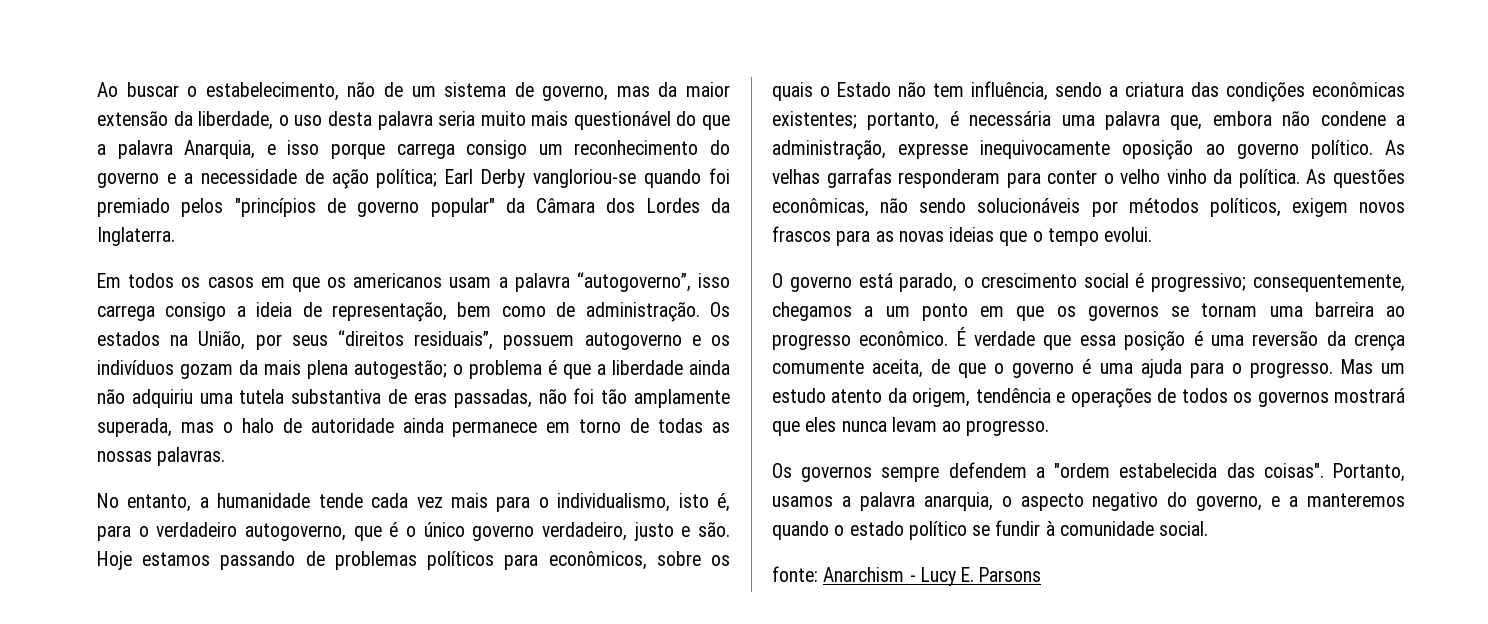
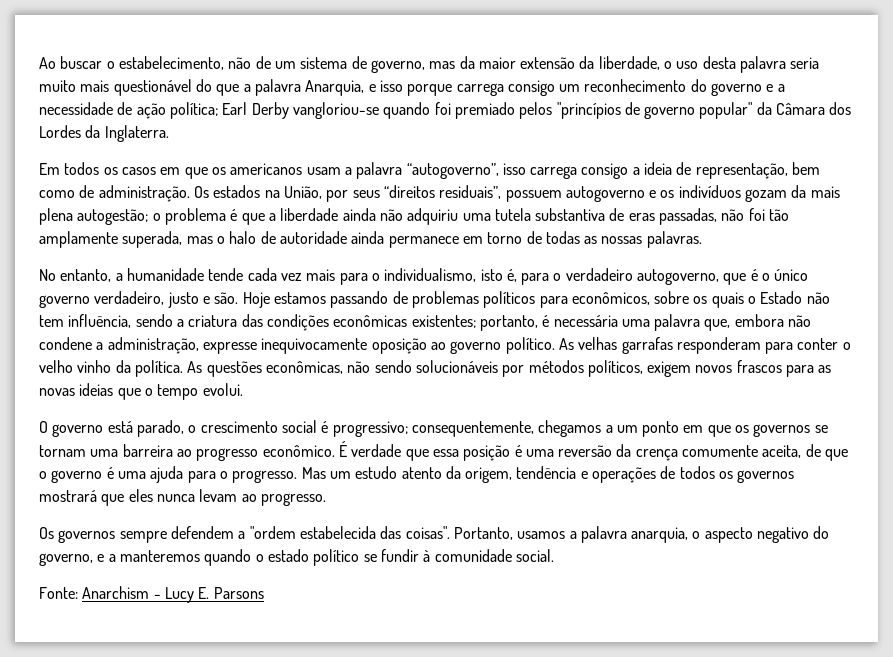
- fonte: Anarchism - Lucy E. Parsons
+ Fonte: Anarchism - Lucy E. Parsons

